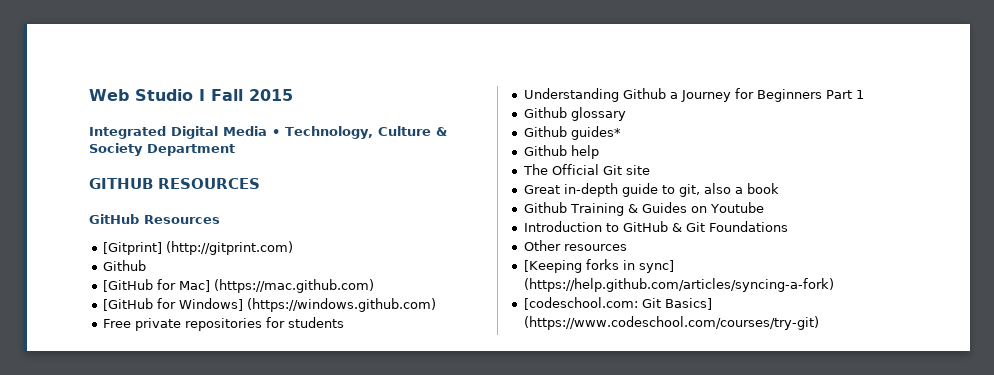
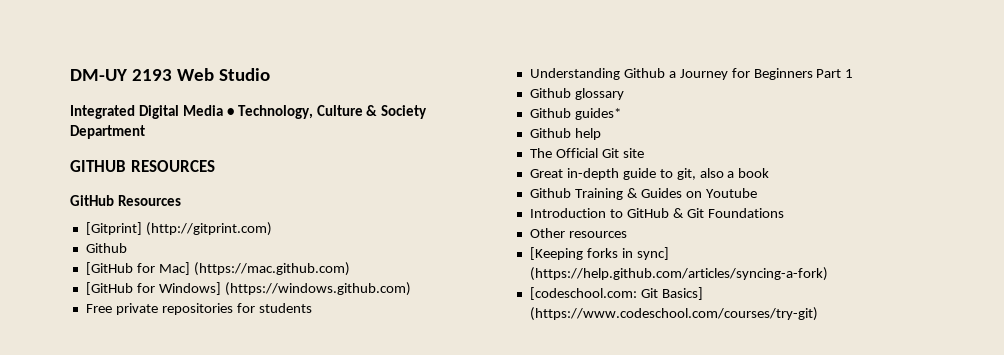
- Web Studio I Fall 2015
+ DM-UY 2193 Web Studio

